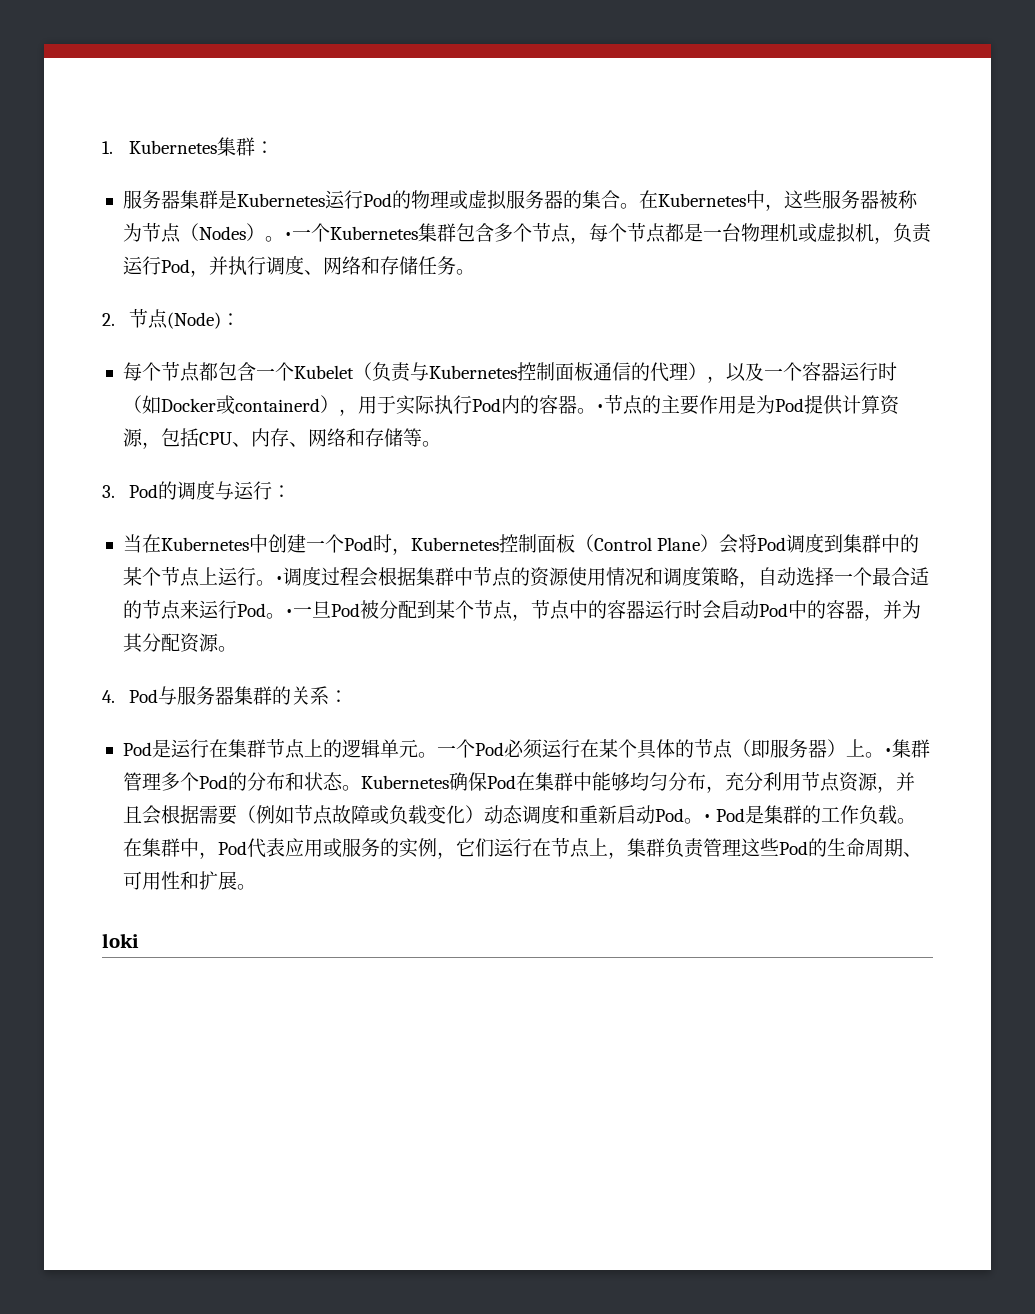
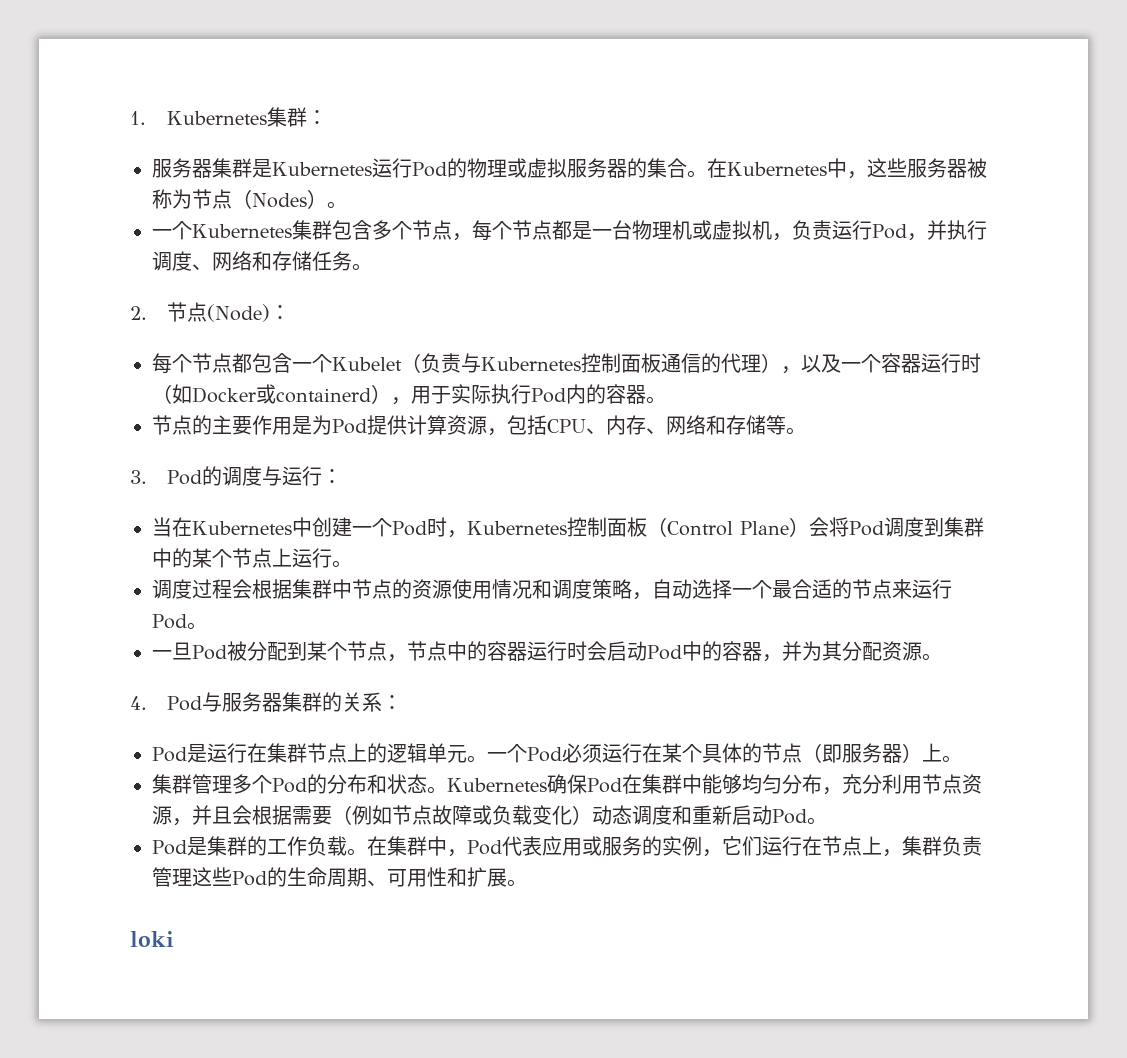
- 在Kubernetes中，这些服务器被称为节点（Nodes）。•一个Kubernetes集群包含多个节点，每个节点都是一台物理机或虚拟机，负责运行Pod，并执行调度、网络和存储任务。
+ 在Kubernetes中，这些服务器被称为节点（Nodes）。
+ 一个Kubernetes集群包含多个节点，每个节点都是一台物理机或虚拟机，负责运行Pod，并执行调度、网络和存储任务。
- 每个节点都包含一个Kubelet（负责与Kubernetes控制面板通信的代理），以及一个容器运行时（如Docker或containerd），用于实际执行Pod内的容器。•节点的主要作用是为Pod提供计算资源，包括CPU、内存、网络和存储等。
+ 每个节点都包含一个Kubelet（负责与Kubernetes控制面板通信的代理），以及一个容器运行时（如Docker或containerd），用于实际执行Pod内的容器。
+ 节点的主要作用是为Pod提供计算资源，包括CPU、内存、网络和存储等。
- 当在Kubernetes中创建一个Pod时，Kubernetes控制面板（Control Plane）会将Pod调度到集群中的某个节点上运行。•调度过程会根据集群中节点的资源使用情况和调度策略，自动选择一个最合适的节点来运行Pod。•一旦Pod被分配到某个节点，节点中的容器运行时会启动Pod中的容器，并为其分配资源。
+ 当在Kubernetes中创建一个Pod时，Kubernetes控制面板（Control Plane）会将Pod调度到集群中的某个节点上运行。
+ 调度过程会根据集群中节点的资源使用情况和调度策略，自动选择一个最合适的节点来运行Pod。
+ 一旦Pod被分配到某个节点，节点中的容器运行时会启动Pod中的容器，并为其分配资源。
- 一个Pod必须运行在某个具体的节点（即服务器）上。•集群管理多个Pod的分布和状态。
+ 一个Pod必须运行在某个具体的节点（即服务器）上。
+ 集群管理多个Pod的分布和状态。
- Kubernetes确保Pod在集群中能够均匀分布，充分利用节点资源，并且会根据需要（例如节点故障或负载变化）动态调度和重新启动Pod。• Pod是集群的工作负载。
+ Kubernetes确保Pod在集群中能够均匀分布，充分利用节点资源，并且会根据需要（例如节点故障或负载变化）动态调度和重新启动Pod。
+ Pod是集群的工作负载。

